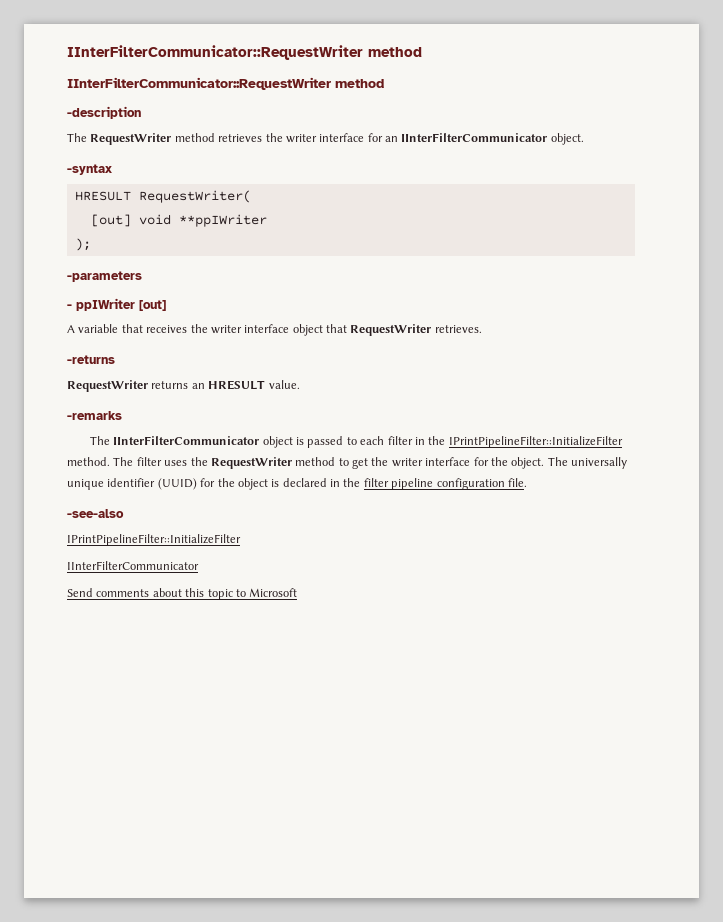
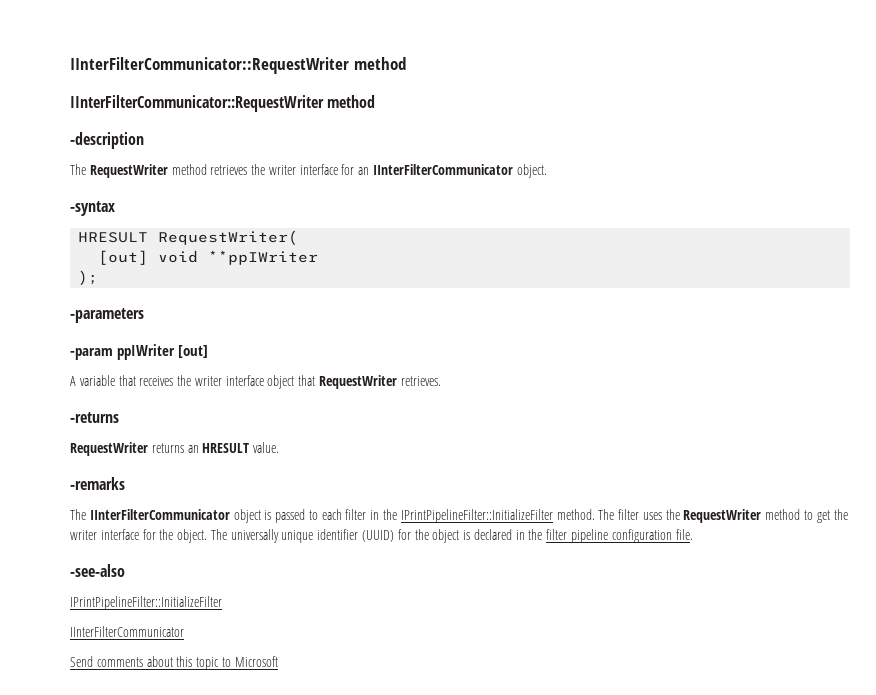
- - ppIWriter [out]
+ -param ppIWriter [out]

